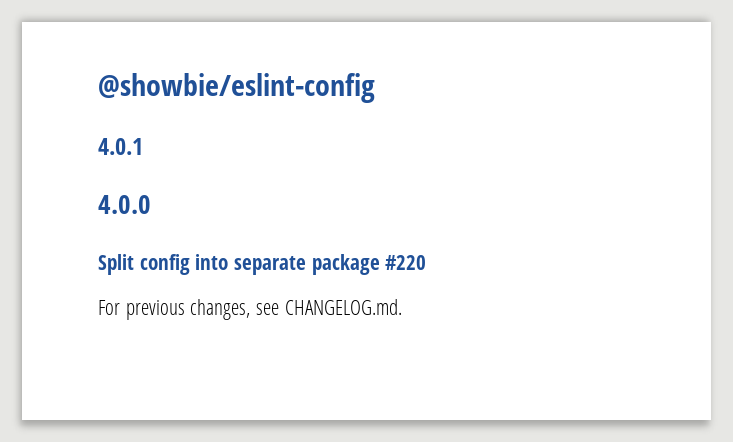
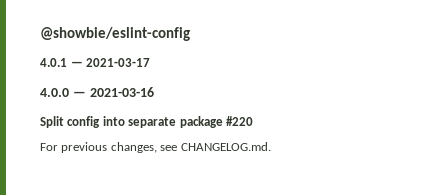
- 4.0.1
+ 4.0.1 — 2021-03-17
- 4.0.0
+ 4.0.0 — 2021-03-16

